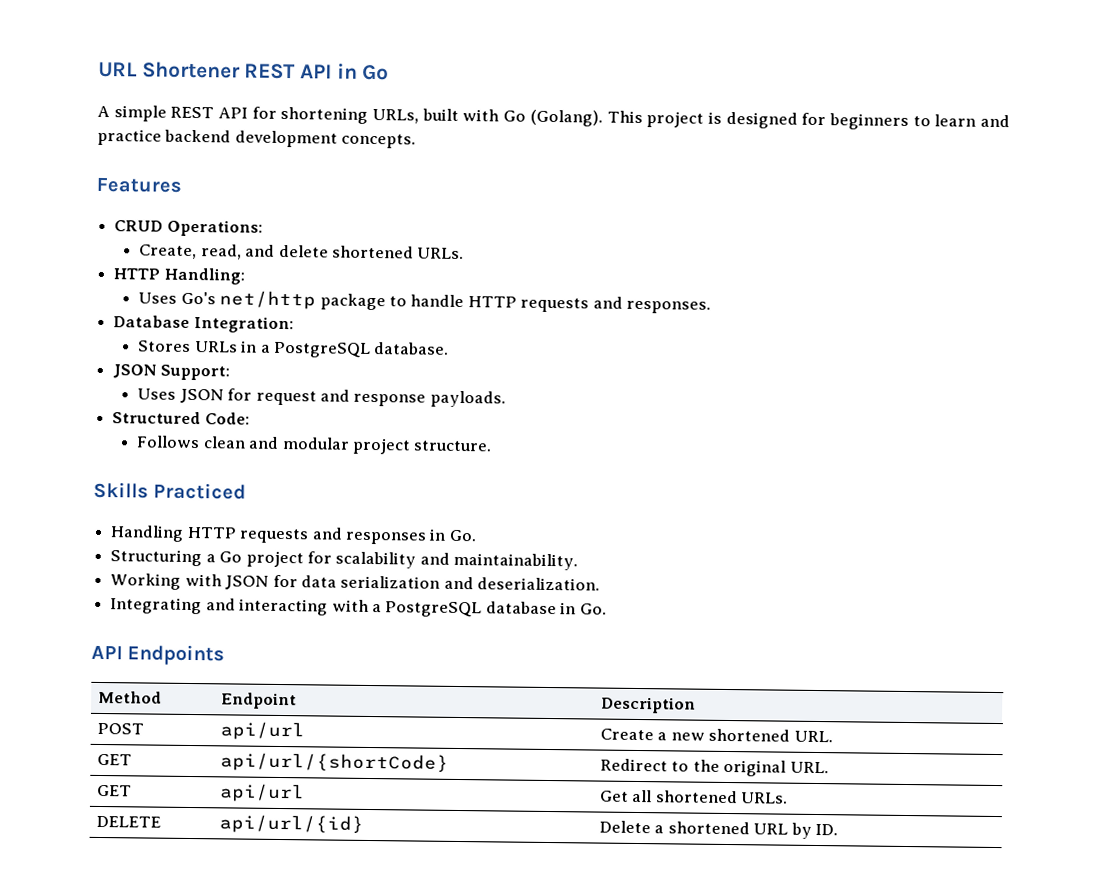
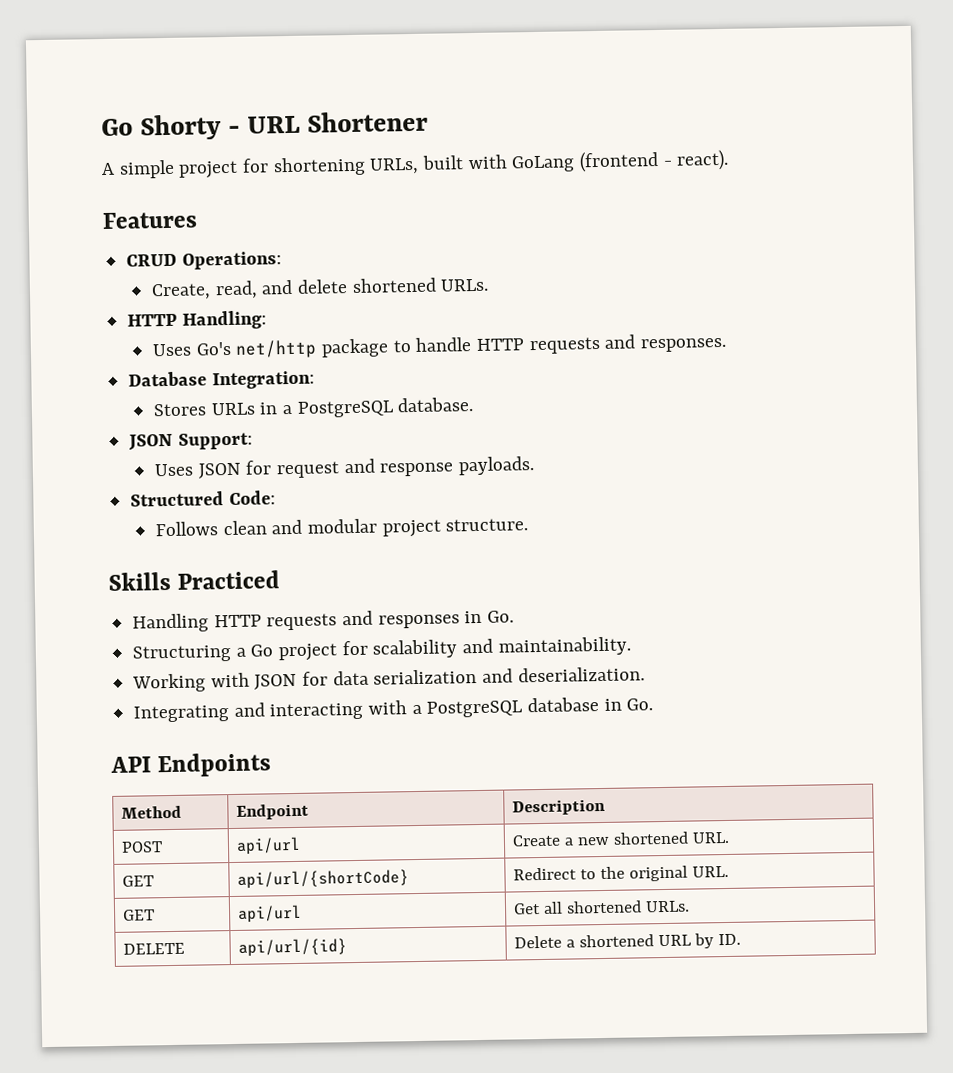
- URL Shortener REST API in Go
+ Go Shorty - URL Shortener
- A simple REST API for shortening URLs, built with Go (Golang). This project is designed for beginners to learn and practice backend development concepts.
+ A simple project for shortening URLs, built with GoLang (frontend - react).

